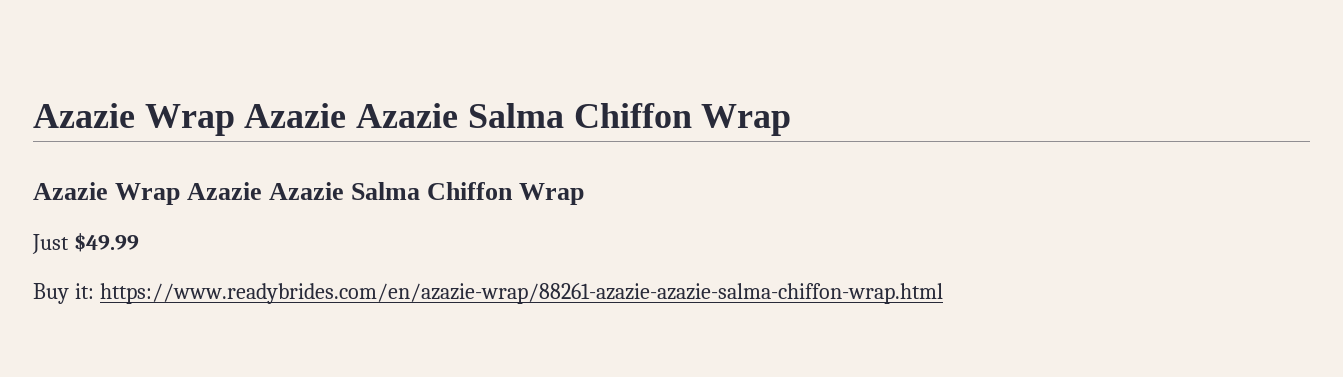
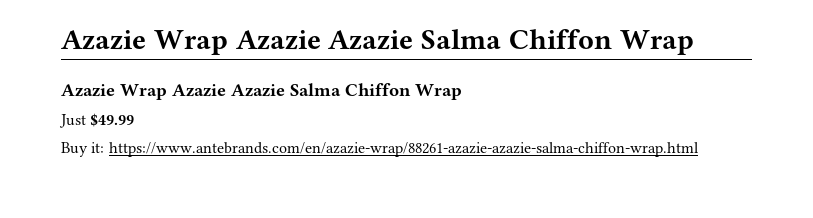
- Buy it: https://www.readybrides.com/en/azazie-wrap/88261-azazie-azazie-salma-chiffon-wrap.html
+ Buy it: https://www.antebrands.com/en/azazie-wrap/88261-azazie-azazie-salma-chiffon-wrap.html

